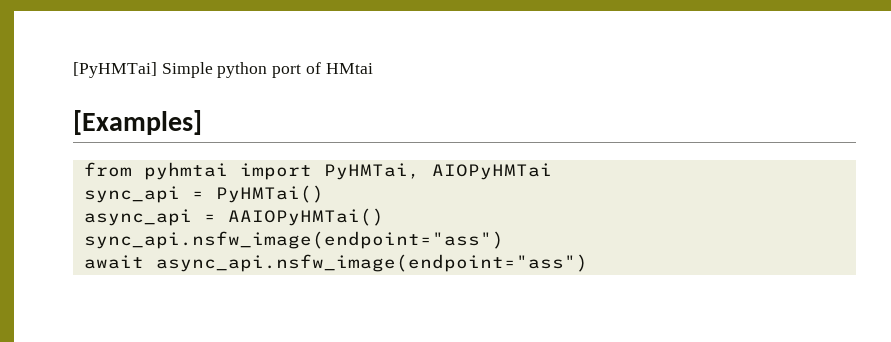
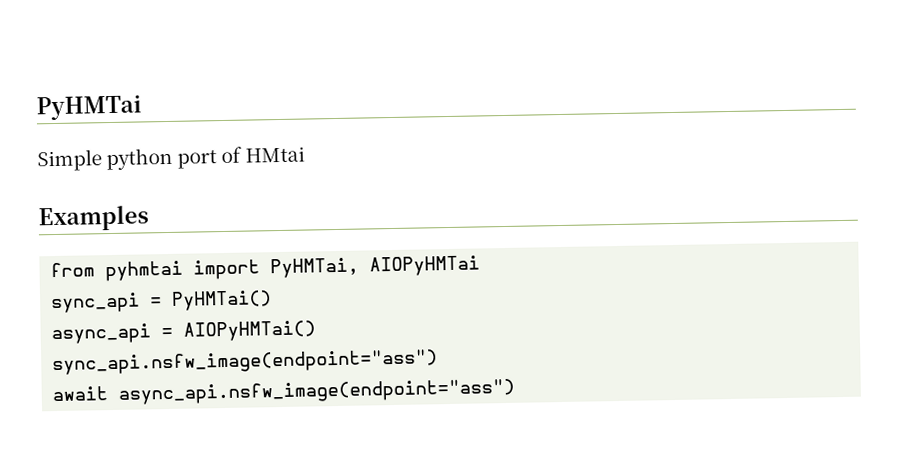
- [PyHMTai] Simple python port of HMtai
+ PyHMTai
+ Simple python port of HMtai
- [Examples]
+ Examples
- async_api = AAIOPyHMTai()
+ async_api = AIOPyHMTai()

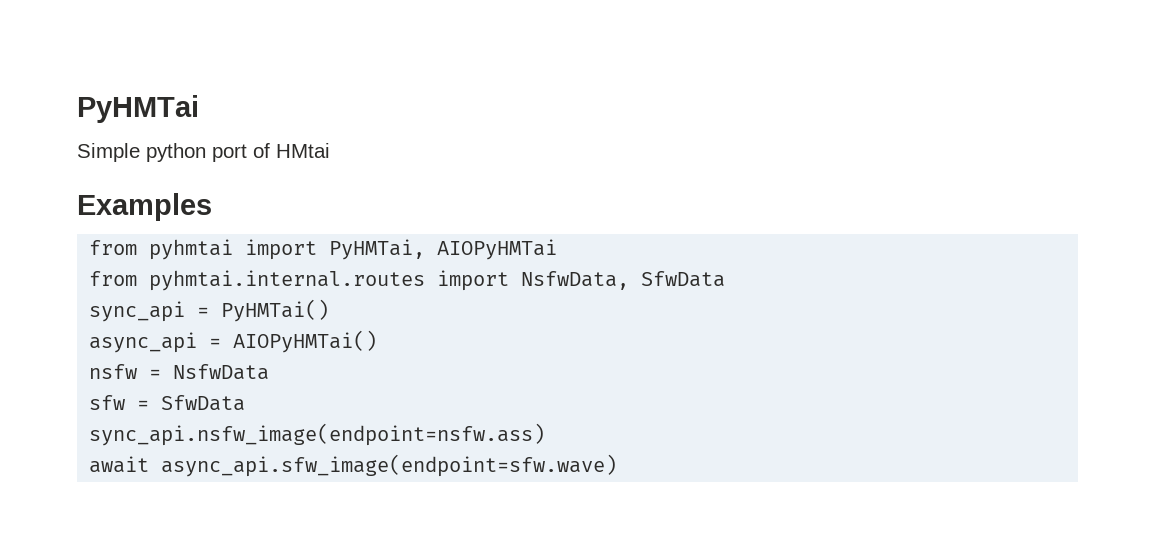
+ from pyhmtai.internal.routes import NsfwData, SfwData
- sync_api.nsfw_image(endpoint="ass")
+ nsfw = NsfwData
+ sfw = SfwData
+ sync_api.nsfw_image(endpoint=nsfw.ass)
- await async_api.nsfw_image(endpoint="ass")
+ await async_api.sfw_image(endpoint=sfw.wave)

